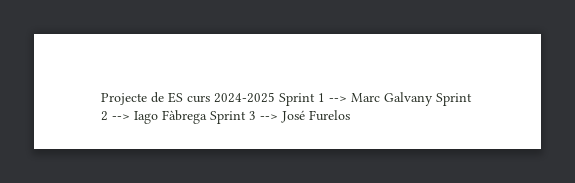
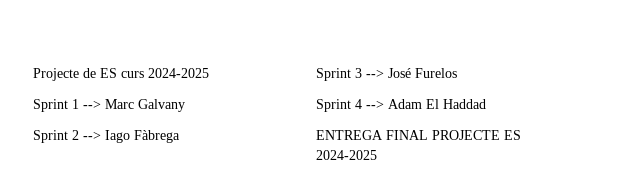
- Projecte de ES curs 2024-2025 Sprint 1 --> Marc Galvany Sprint 2 --> Iago Fàbrega Sprint 3 --> José Furelos
+ Projecte de ES curs 2024-2025
+ Sprint 1 --> Marc Galvany
+ Sprint 2 --> Iago Fàbrega
+ Sprint 3 --> José Furelos
+ Sprint 4 --> Adam El Haddad
+ ENTREGA FINAL PROJECTE ES 2024-2025

